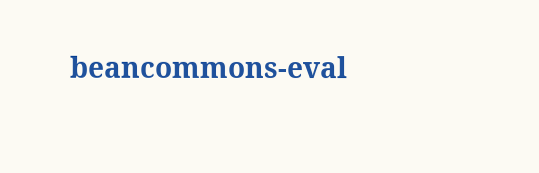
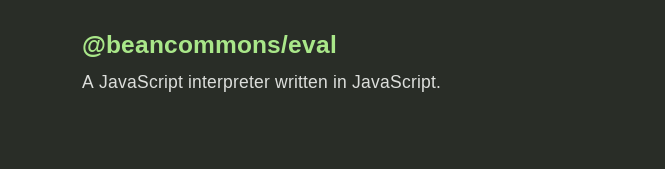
- beancommons-eval
+ @beancommons/eval
+ A JavaScript interpreter written in JavaScript.

